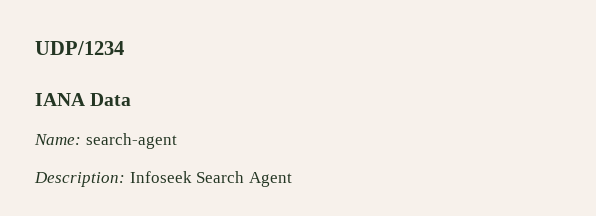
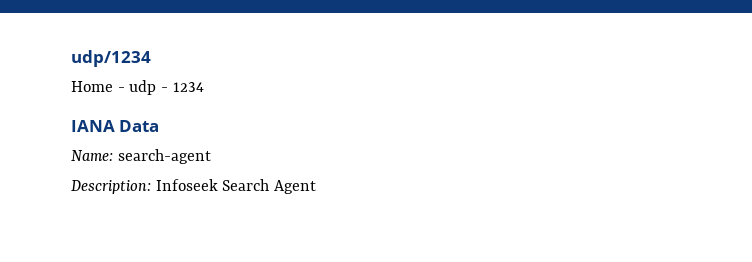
- UDP/1234
+ udp/1234
+ Home - udp - 1234

